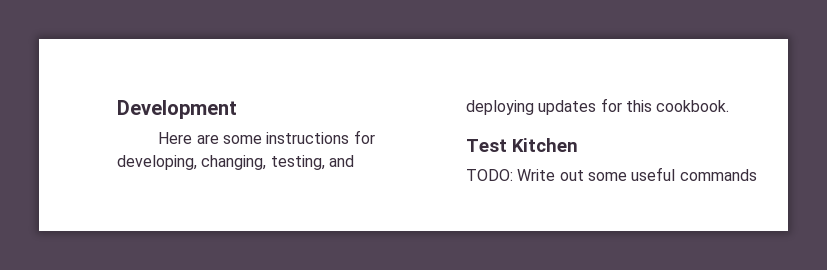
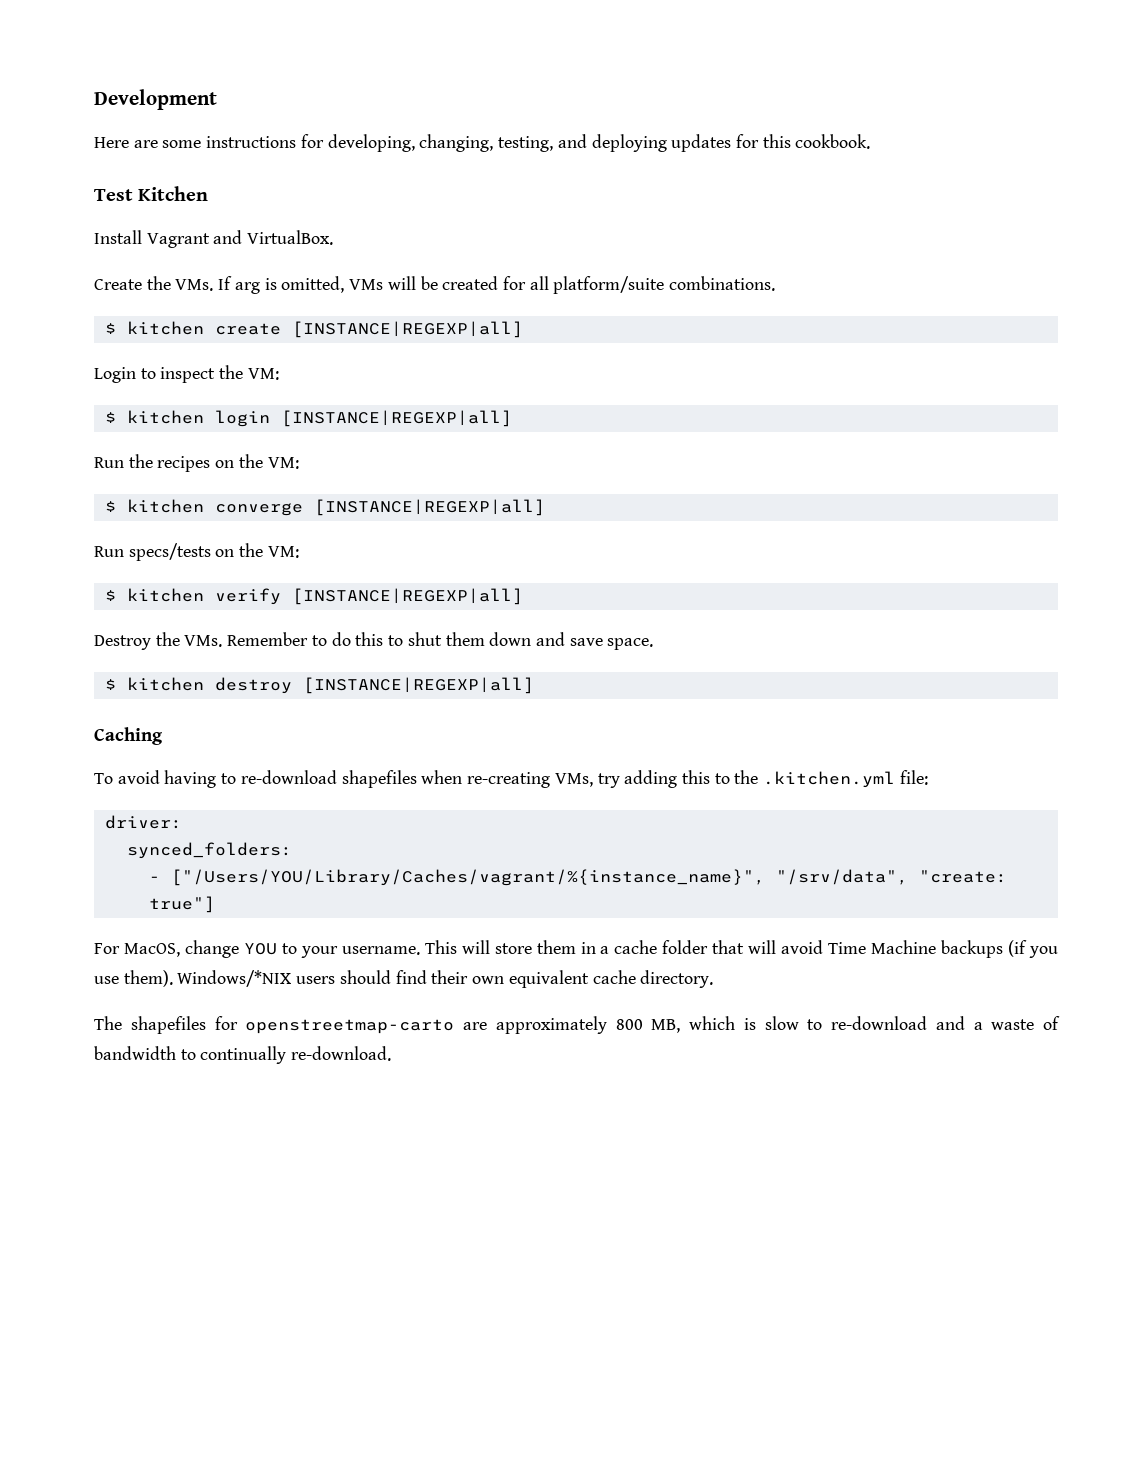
- TODO: Write out some useful commands
+ Install Vagrant and VirtualBox.
+ Create the VMs. If arg is omitted, VMs will be created for all platform/suite combinations.
+ $ kitchen create [INSTANCE|REGEXP|all]
+ Login to inspect the VM:
+ $ kitchen login [INSTANCE|REGEXP|all]
+ Run the recipes on the VM:
+ $ kitchen converge [INSTANCE|REGEXP|all]
+ Run specs/tests on the VM:
+ $ kitchen verify [INSTANCE|REGEXP|all]
+ Destroy the VMs. Remember to do this to shut them down and save space.
+ $ kitchen destroy [INSTANCE|REGEXP|all]
+ Caching
+ To avoid having to re-download shapefiles when re-creating VMs, try adding this to the .kitchen.yml file:
+ driver:
+ synced_folders:
+ - ["/Users/YOU/Library/Caches/vagrant/%{instance_name}", "/srv/data", "create: true"]
+ For MacOS, change YOU to your username. This will store them in a cache folder that will avoid Time Machine backups (if you use them). Windows/*NIX users should find their own equivalent cache directory.
+ The shapefiles for openstreetmap-carto are approximately 800 MB, which is slow to re-download and a waste of bandwidth to continually re-download.

